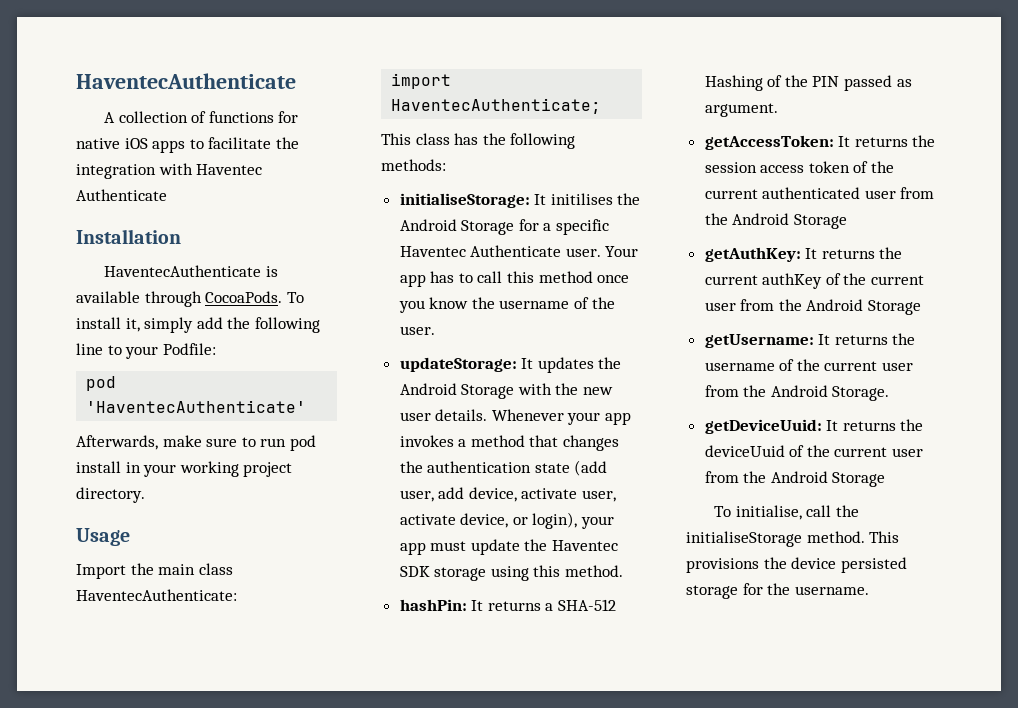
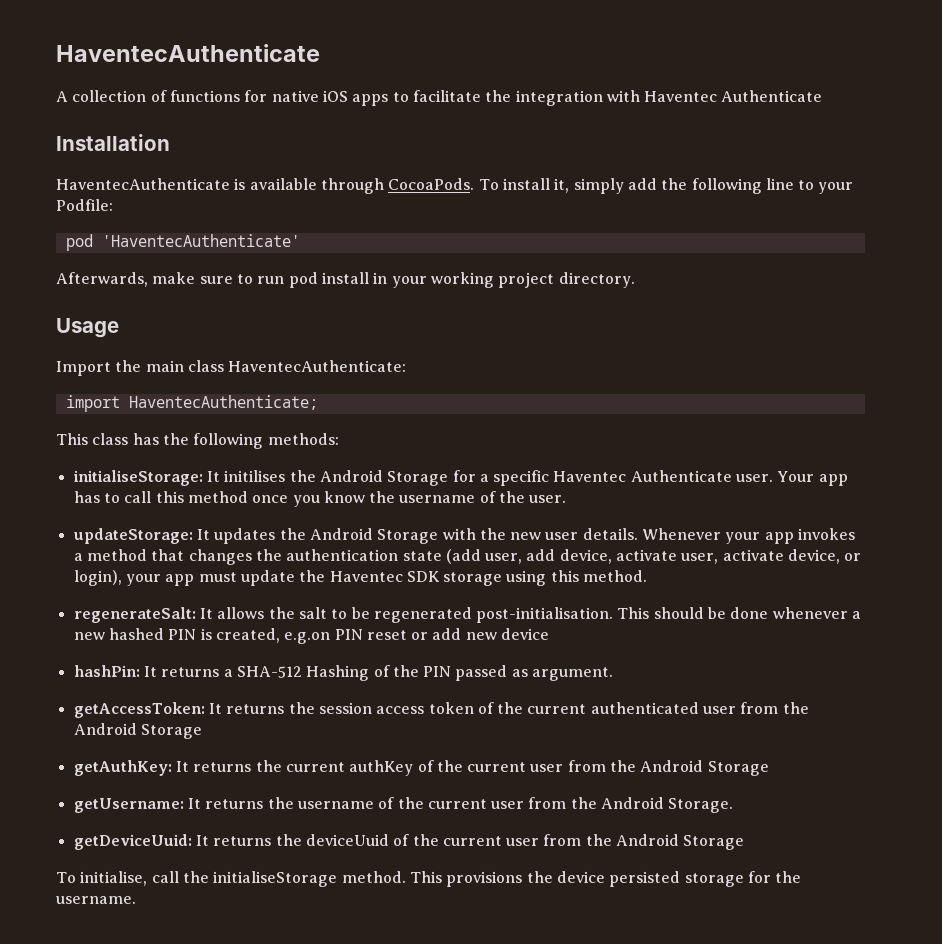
+ regenerateSalt: It allows the salt to be regenerated post-initialisation. This should be done whenever a new hashed PIN is created, e.g.on PIN reset or add new device

